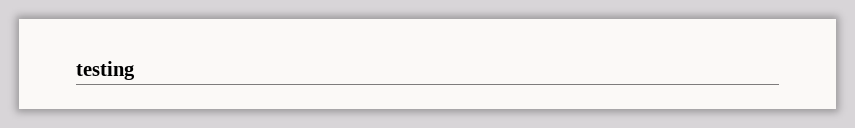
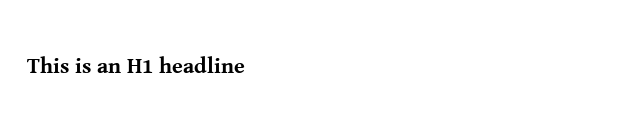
- testing
+ This is an H1 headline

